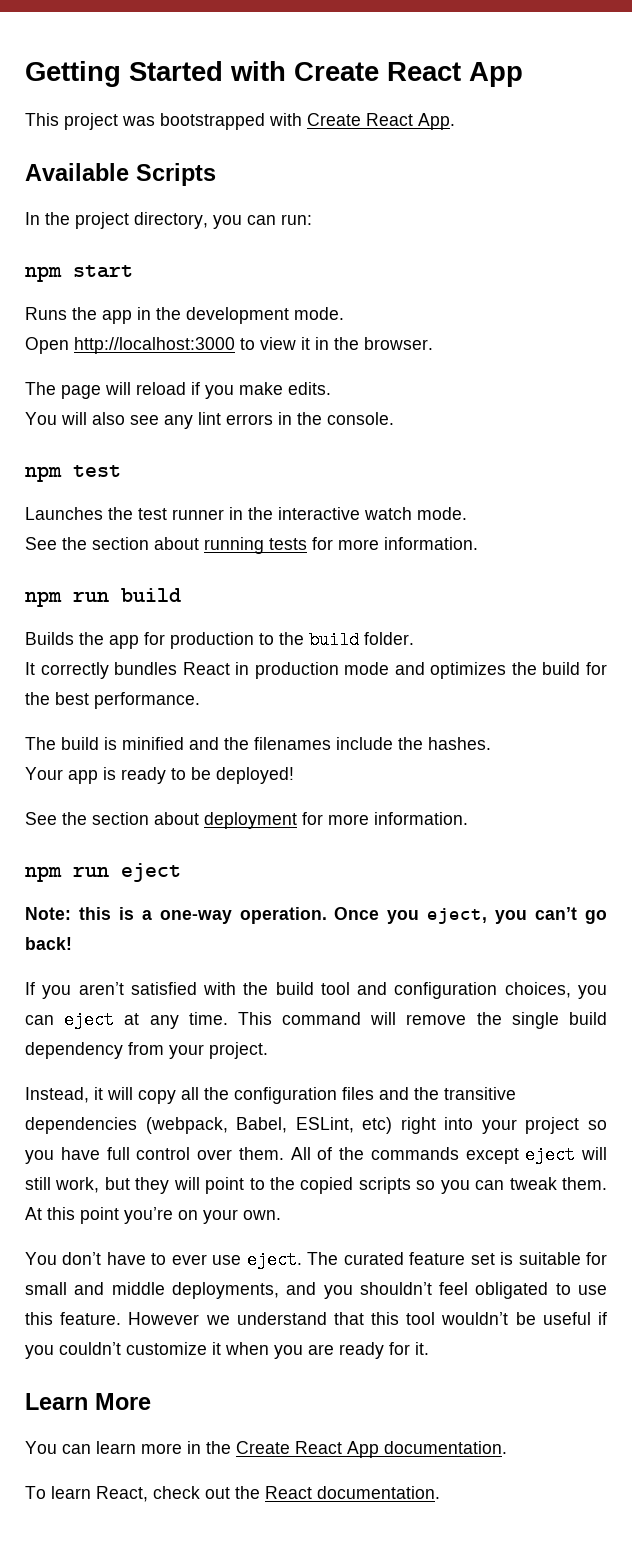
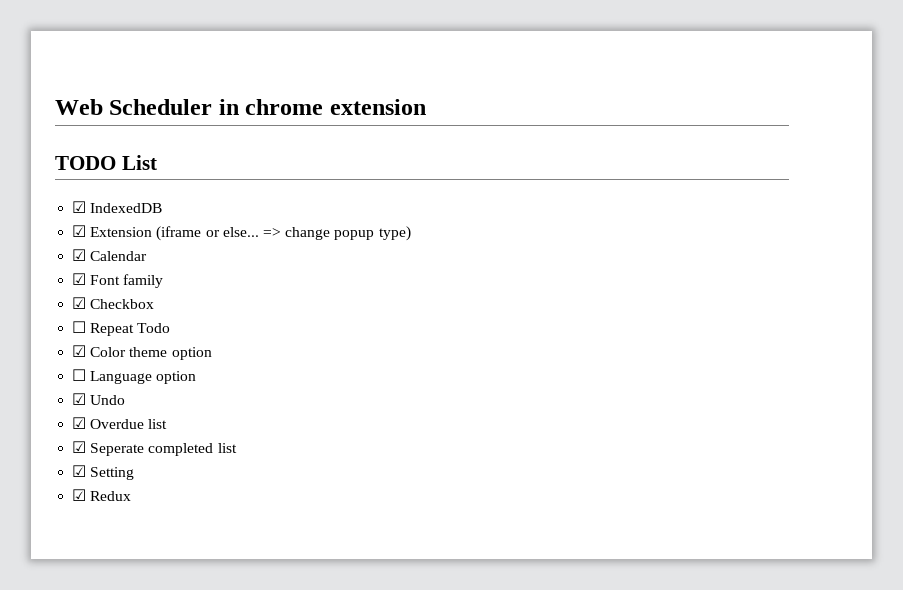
- Getting Started with Create React App
- This project was bootstrapped with Create React App.
- Available Scripts
- In the project directory, you can run:
- npm start
- Runs the app in the development mode.
- Open http://localhost:3000 to view it in the browser.
- The page will reload if you make edits.
- You will also see any lint errors in the console.
- npm test
- Launches the test runner in the interactive watch mode.
- See the section about running tests for more information.
- npm run build
- Builds the app for production to the build folder.
- It correctly bundles React in production mode and optimizes the build for the best performance.
- The build is minified and the filenames include the hashes.
- Your app is ready to be deployed!
- See the section about deployment for more information.
- npm run eject
- Note: this is a one-way operation. Once you eject, you can’t go back!
- If you aren’t satisfied with the build tool and configuration choices, you can eject at any time. This command will remove the single build dependency from your project.
- Instead, it will copy all the configuration files and the transitive dependencies (webpack, Babel, ESLint, etc) right into your project so you have full control over them. All of the commands except eject will still work, but they will point to the copied scripts so you can tweak them. At this point you’re on your own.
- You don’t have to ever use eject. The curated feature set is suitable for small and middle deployments, and you shouldn’t feel obligated to use this feature. However we understand that this tool wouldn’t be useful if you couldn’t customize it when you are ready for it.
- Learn More
- You can learn more in the Create React App documentation.
- To learn React, check out the React documentation.
+ Web Scheduler in chrome extension
+ TODO List
+ ☑ IndexedDB
+ ☑ Extension (iframe or else... => change popup type)
+ ☑ Calendar
+ ☑ Font family
+ ☑ Checkbox
+ ☐ Repeat Todo
+ ☑ Color theme option
+ ☐ Language option
+ ☑ Undo
+ ☑ Overdue list
+ ☑ Seperate completed list
+ ☑ Setting
+ ☑ Redux

